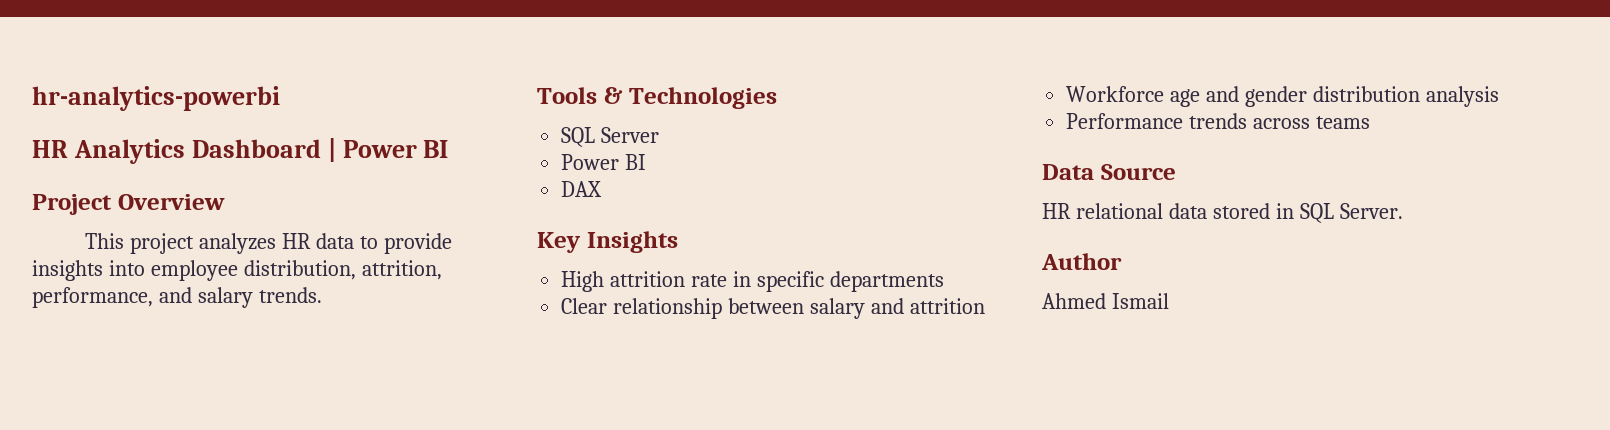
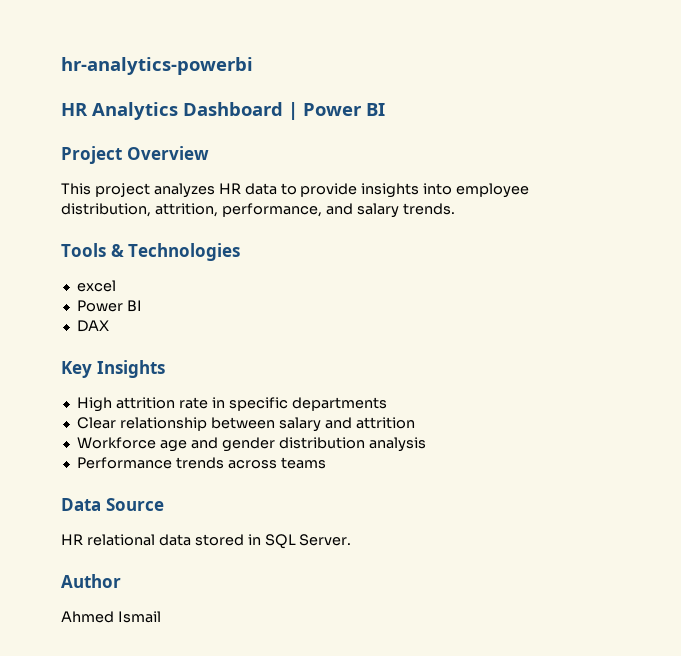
- SQL Server
+ excel

